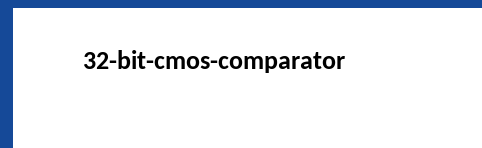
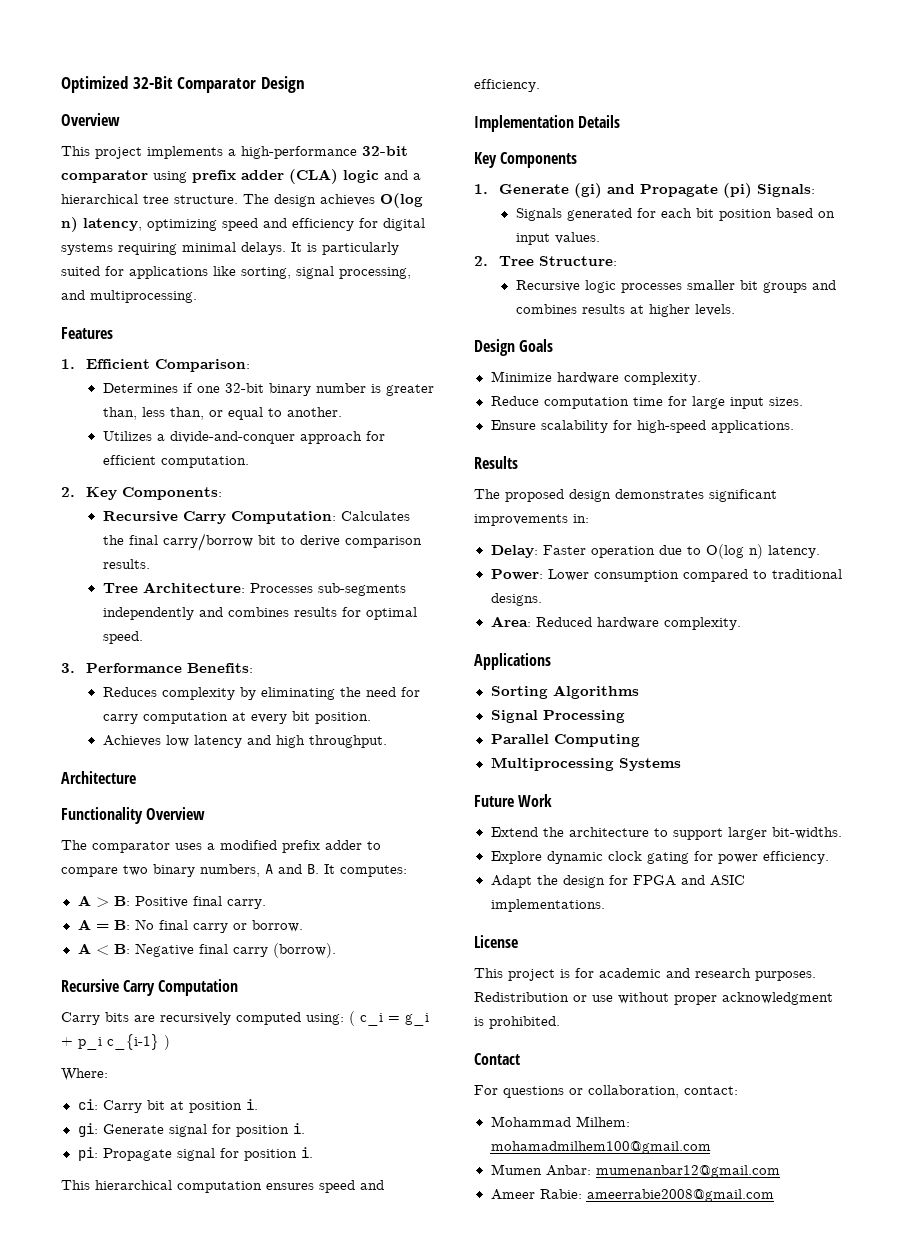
- 32-bit-cmos-comparator
+ Optimized 32-Bit Comparator Design
+ Overview
+ This project implements a high-performance 32-bit comparator using prefix adder (CLA) logic and a hierarchical tree structure. The design achieves O(log n) latency, optimizing speed and efficiency for digital systems requiring minimal delays. It is particularly suited for applications like sorting, signal processing, and multiprocessing.
+ Features
+ 1. Efficient Comparison:
+ Determines if one 32-bit binary number is greater than, less than, or equal to another.
+ Utilizes a divide-and-conquer approach for efficient computation.
+ 2. Key Components:
+ Recursive Carry Computation: Calculates the final carry/borrow bit to derive comparison results.
+ Tree Architecture: Processes sub-segments independently and combines results for optimal speed.
+ 3. Performance Benefits:
+ Reduces complexity by eliminating the need for carry computation at every bit position.
+ Achieves low latency and high throughput.
+ Architecture
+ Functionality Overview
+ The comparator uses a modified prefix adder to compare two binary numbers, A and B. It computes:
+ A > B: Positive final carry.
+ A = B: No final carry or borrow.
+ A < B: Negative final carry (borrow).
+ Recursive Carry Computation
+ Carry bits are recursively computed using: ( c_i = g_i + p_i c_{i-1} )
+ Where:
+ ci: Carry bit at position i.
+ gi: Generate signal for position i.
+ pi: Propagate signal for position i.
+ This hierarchical computation ensures speed and efficiency.
+ Implementation Details
+ Key Components
+ 1. Generate (gi) and Propagate (pi) Signals:
+ Signals generated for each bit position based on input values.
+ 2. Tree Structure:
+ Recursive logic processes smaller bit groups and combines results at higher levels.
+ Design Goals
+ Minimize hardware complexity.
+ Reduce computation time for large input sizes.
+ Ensure scalability for high-speed applications.
+ Results
+ The proposed design demonstrates significant improvements in:
+ Delay: Faster operation due to O(log n) latency.
+ Power: Lower consumption compared to traditional designs.
+ Area: Reduced hardware complexity.
+ Applications
+ Sorting Algorithms
+ Signal Processing
+ Parallel Computing
+ Multiprocessing Systems
+ Future Work
+ Extend the architecture to support larger bit-widths.
+ Explore dynamic clock gating for power efficiency.
+ Adapt the design for FPGA and ASIC implementations.
+ License
+ This project is for academic and research purposes. Redistribution or use without proper acknowledgment is prohibited.
+ Contact
+ For questions or collaboration, contact:
+ Mohammad Milhem: mohamadmilhem100@gmail.com
+ Mumen Anbar: mumenanbar12@gmail.com
+ Ameer Rabie: ameerrabie2008@gmail.com

